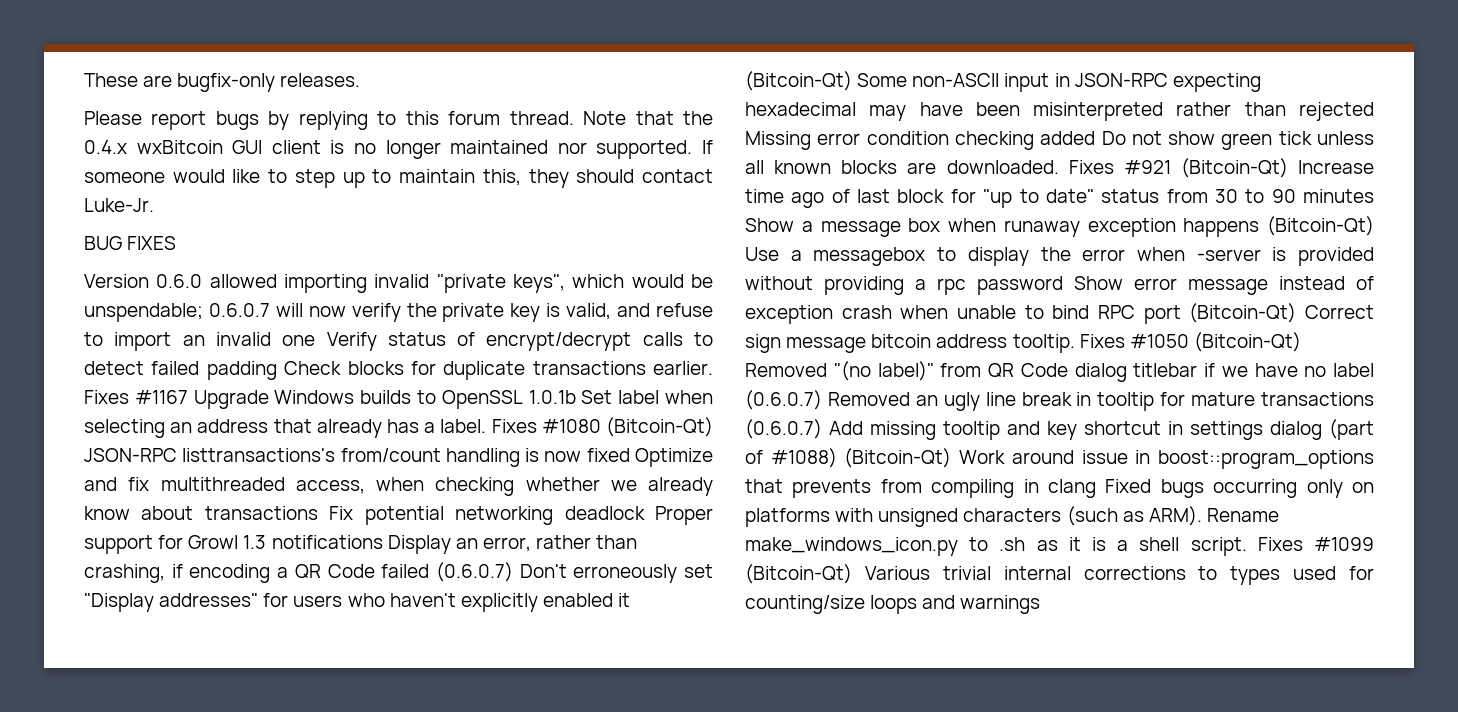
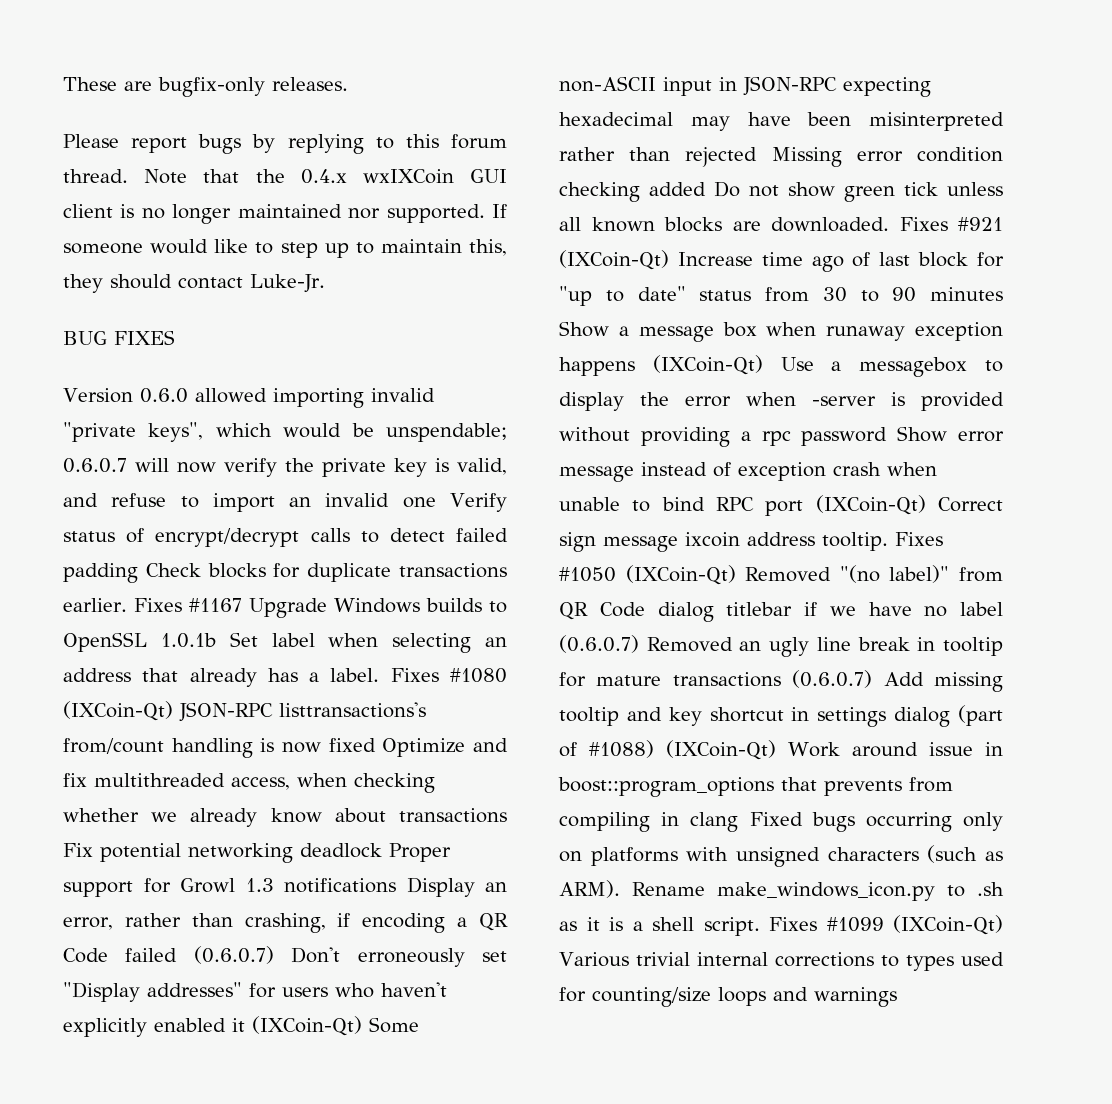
- Note that the 0.4.x wxBitcoin GUI client is no longer maintained nor supported.
+ Note that the 0.4.x wxIXCoin GUI client is no longer maintained nor supported.
- Fixes #1080 (Bitcoin-Qt) JSON-RPC listtransactions's from/count handling is now fixed Optimize and fix multithreaded access, when checking whether we already know about transactions Fix potential networking deadlock Proper support for Growl 1.3 notifications Display an error, rather than crashing, if encoding a QR Code failed (0.6.0.7) Don't erroneously set "Display addresses" for users who haven't explicitly enabled it (Bitcoin-Qt) Some non-ASCII input in JSON-RPC expecting hexadecimal may have been misinterpreted rather than rejected Missing error condition checking added Do not show green tick unless all known blocks are downloaded.
+ Fixes #1080 (IXCoin-Qt) JSON-RPC listtransactions's from/count handling is now fixed Optimize and fix multithreaded access, when checking whether we already know about transactions Fix potential networking deadlock Proper support for Growl 1.3 notifications Display an error, rather than crashing, if encoding a QR Code failed (0.6.0.7) Don't erroneously set "Display addresses" for users who haven't explicitly enabled it (IXCoin-Qt) Some non-ASCII input in JSON-RPC expecting hexadecimal may have been misinterpreted rather than rejected Missing error condition checking added Do not show green tick unless all known blocks are downloaded.
- Fixes #921 (Bitcoin-Qt) Increase time ago of last block for "up to date" status from 30 to 90 minutes Show a message box when runaway exception happens (Bitcoin-Qt) Use a messagebox to display the error when -server is provided without providing a rpc password Show error message instead of exception crash when unable to bind RPC port (Bitcoin-Qt) Correct sign message bitcoin address tooltip.
+ Fixes #921 (IXCoin-Qt) Increase time ago of last block for "up to date" status from 30 to 90 minutes Show a message box when runaway exception happens (IXCoin-Qt) Use a messagebox to display the error when -server is provided without providing a rpc password Show error message instead of exception crash when unable to bind RPC port (IXCoin-Qt) Correct sign message ixcoin address tooltip.
- Fixes #1050 (Bitcoin-Qt) Removed "(no label)" from QR Code dialog titlebar if we have no label (0.6.0.7) Removed an ugly line break in tooltip for mature transactions (0.6.0.7) Add missing tooltip and key shortcut in settings dialog (part of #1088) (Bitcoin-Qt) Work around issue in boost::program_options that prevents from compiling in clang Fixed bugs occurring only on platforms with unsigned characters (such as ARM).
+ Fixes #1050 (IXCoin-Qt) Removed "(no label)" from QR Code dialog titlebar if we have no label (0.6.0.7) Removed an ugly line break in tooltip for mature transactions (0.6.0.7) Add missing tooltip and key shortcut in settings dialog (part of #1088) (IXCoin-Qt) Work around issue in boost::program_options that prevents from compiling in clang Fixed bugs occurring only on platforms with unsigned characters (such as ARM).
- Fixes #1099 (Bitcoin-Qt) Various trivial internal corrections to types used for counting/size loops and warnings
+ Fixes #1099 (IXCoin-Qt) Various trivial internal corrections to types used for counting/size loops and warnings

